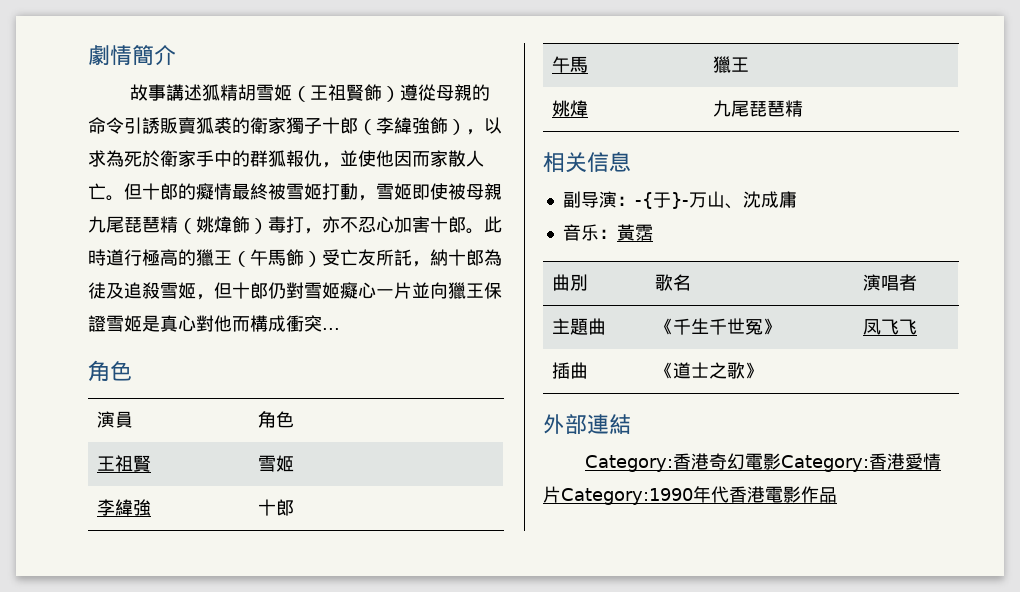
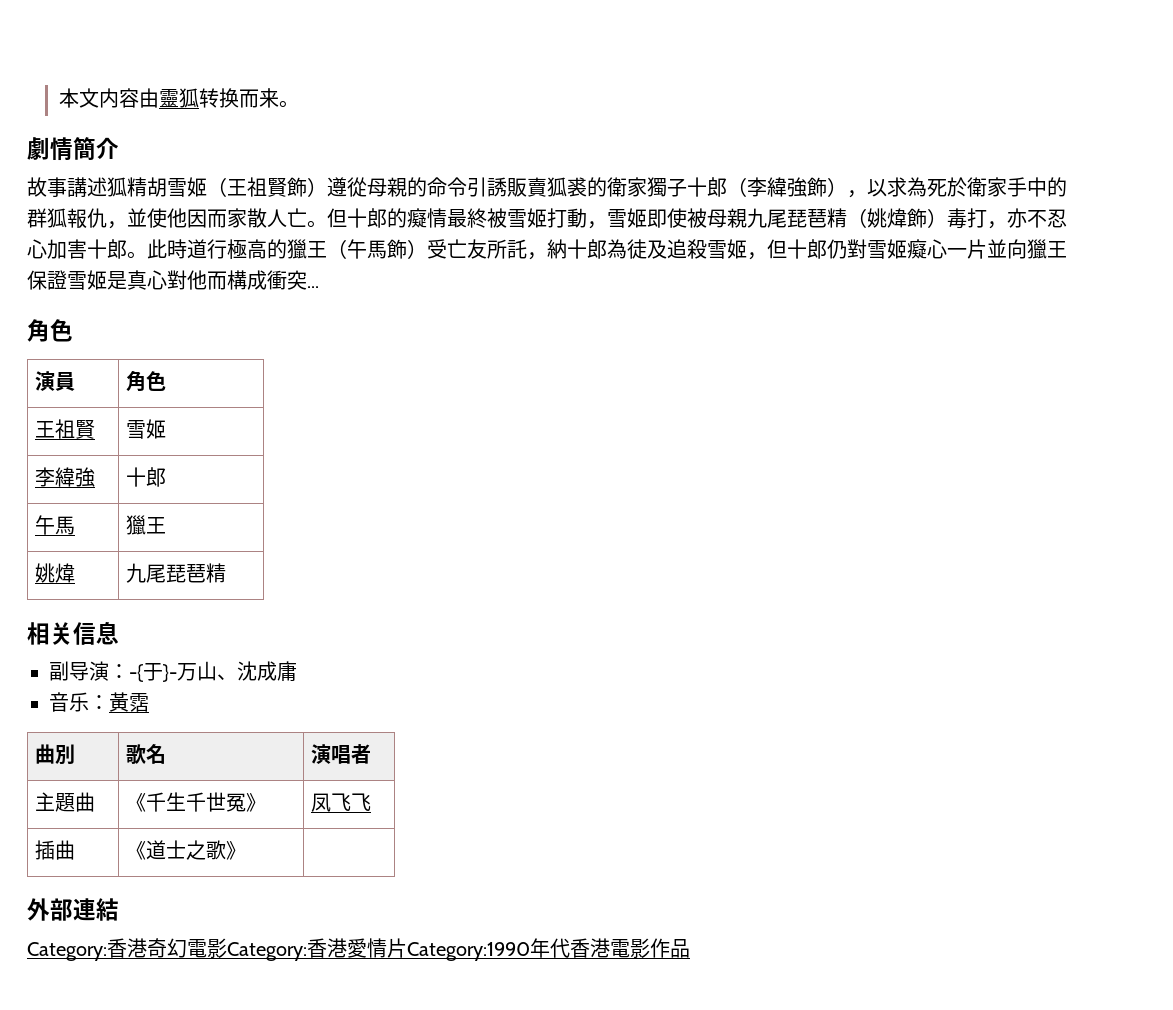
+ 本文内容由靈狐转换而来。

